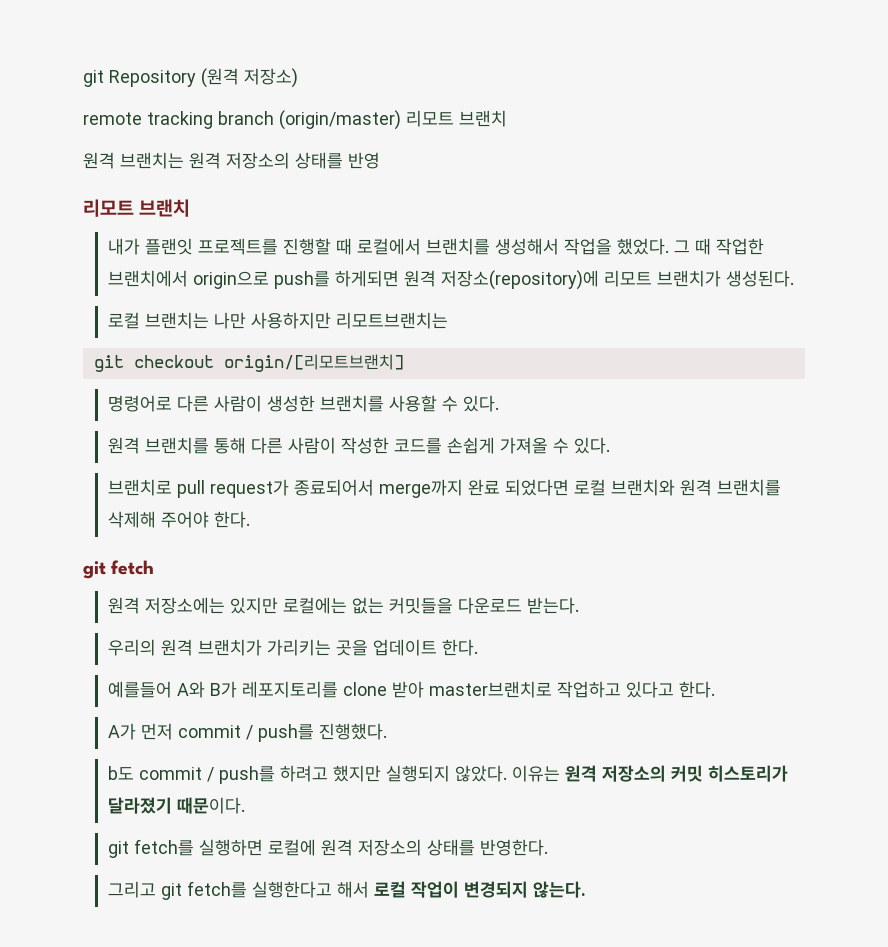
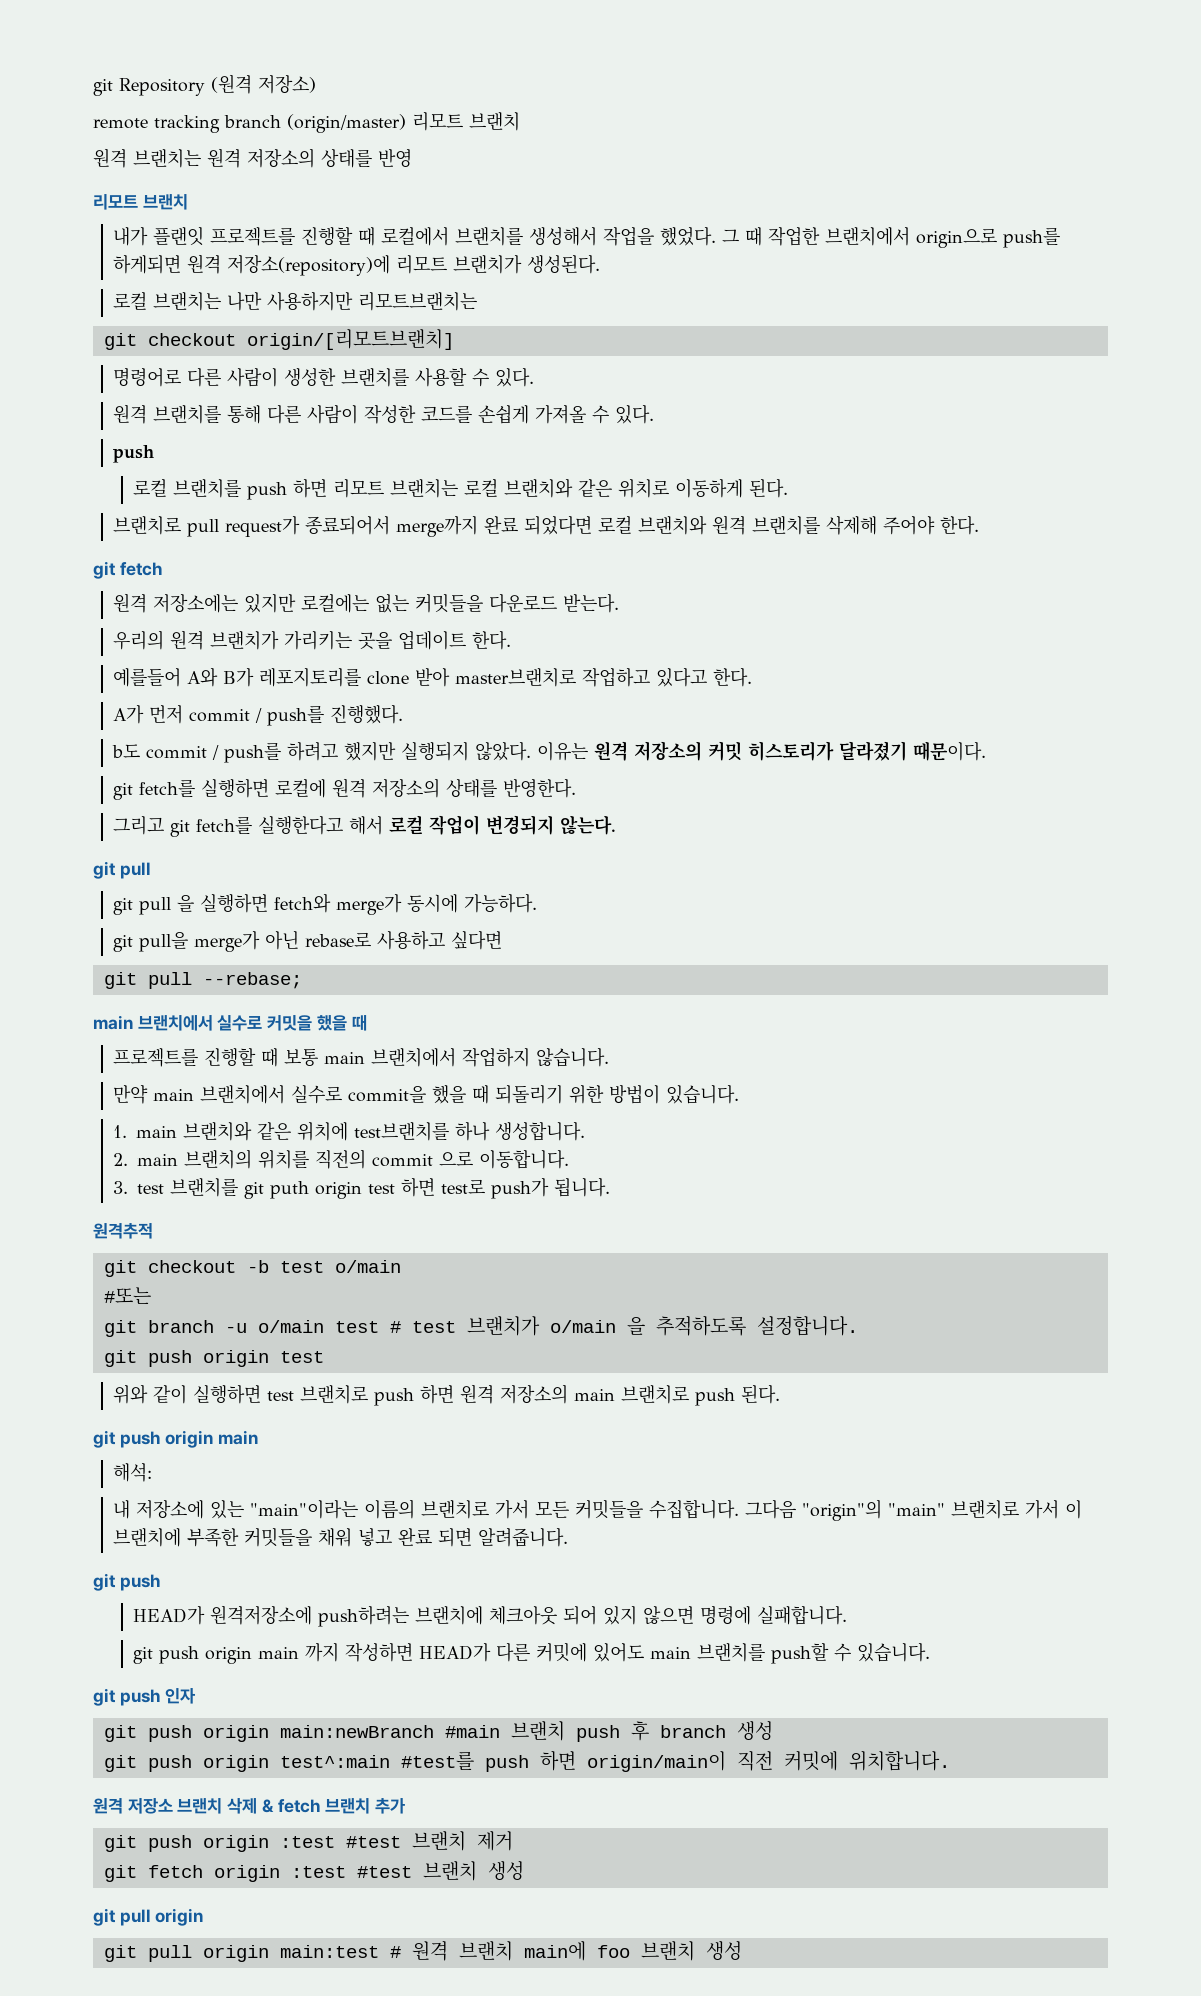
  원격 브랜치를 통해 다른 사람이 작성한 코드를 손쉽게 가져올 수 있다.
+ push
+ 로컬 브랜치를 push 하면 리모트 브랜치는 로컬 브랜치와 같은 위치로 이동하게 된다.
  그리고 git fetch를 실행한다고 해서 로컬 작업이 변경되지 않는다.
+ git pull
+ git pull 을 실행하면 fetch와 merge가 동시에 가능하다.
+ git pull을 merge가 아닌 rebase로 사용하고 싶다면
+ git pull --rebase;
+ main 브랜치에서 실수로 커밋을 했을 때
+ 프로젝트를 진행할 때 보통 main 브랜치에서 작업하지 않습니다.
+ 만약 main 브랜치에서 실수로 commit을 했을 때 되돌리기 위한 방법이 있습니다.
+ 1. main 브랜치와 같은 위치에 test브랜치를 하나 생성합니다.
+ 2. main 브랜치의 위치를 직전의 commit 으로 이동합니다.
+ 3. test 브랜치를 git puth origin test 하면 test로 push가 됩니다.
+ 원격추적
+ git checkout -b test o/main
+ #또는
+ git branch -u o/main test # test 브랜치가 o/main 을 추적하도록 설정합니다.
+ git push origin test
+ 위와 같이 실행하면 test 브랜치로 push 하면 원격 저장소의 main 브랜치로 push 된다.
+ git push origin main
+ 해석:
+ 내 저장소에 있는 "main"이라는 이름의 브랜치로 가서 모든 커밋들을 수집합니다. 그다음 "origin"의 "main" 브랜치로 가서 이 브랜치에 부족한 커밋들을 채워 넣고 완료 되면 알려줍니다.
+ git push
+ HEAD가 원격저장소에 push하려는 브랜치에 체크아웃 되어 있지 않으면 명령에 실패합니다.
+ git push origin main 까지 작성하면 HEAD가 다른 커밋에 있어도 main 브랜치를 push할 수 있습니다.
+ git push 인자
+ git push origin main:newBranch #main 브랜치 push 후 branch 생성
+ git push origin test^:main #test를 push 하면 origin/main이 직전 커밋에 위치합니다.
+ 원격 저장소 브랜치 삭제 & fetch 브랜치 추가
+ git push origin :test #test 브랜치 제거
+ git fetch origin :test #test 브랜치 생성
+ git pull origin
+ git pull origin main:test # 원격 브랜치 main에 foo 브랜치 생성

